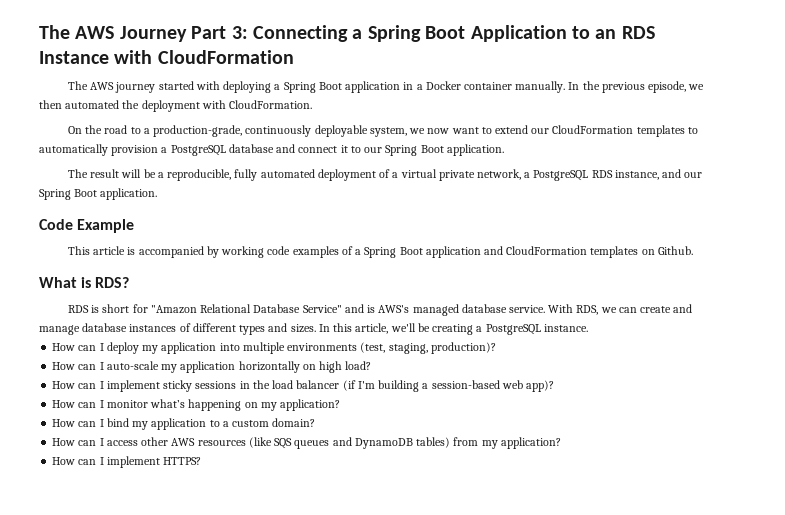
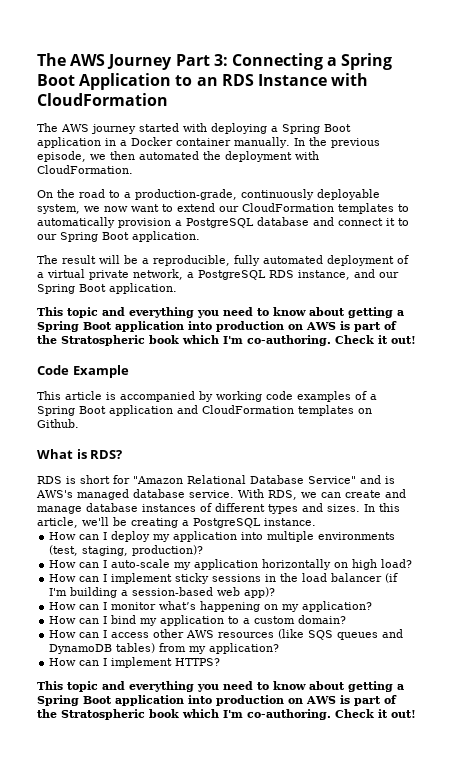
  The result will be a reproducible, fully automated deployment of a virtual private network, a PostgreSQL RDS instance, and our Spring Boot application.
+ This topic and everything you need to know about getting a Spring Boot application into production on AWS is part of the Stratospheric book which I'm co-authoring. Check it out!
  How can I implement HTTPS?
+ This topic and everything you need to know about getting a Spring Boot application into production on AWS is part of the Stratospheric book which I'm co-authoring. Check it out!

